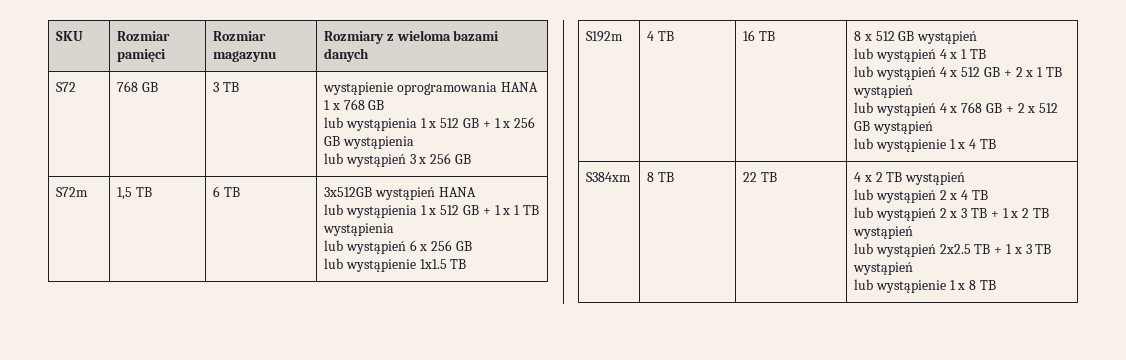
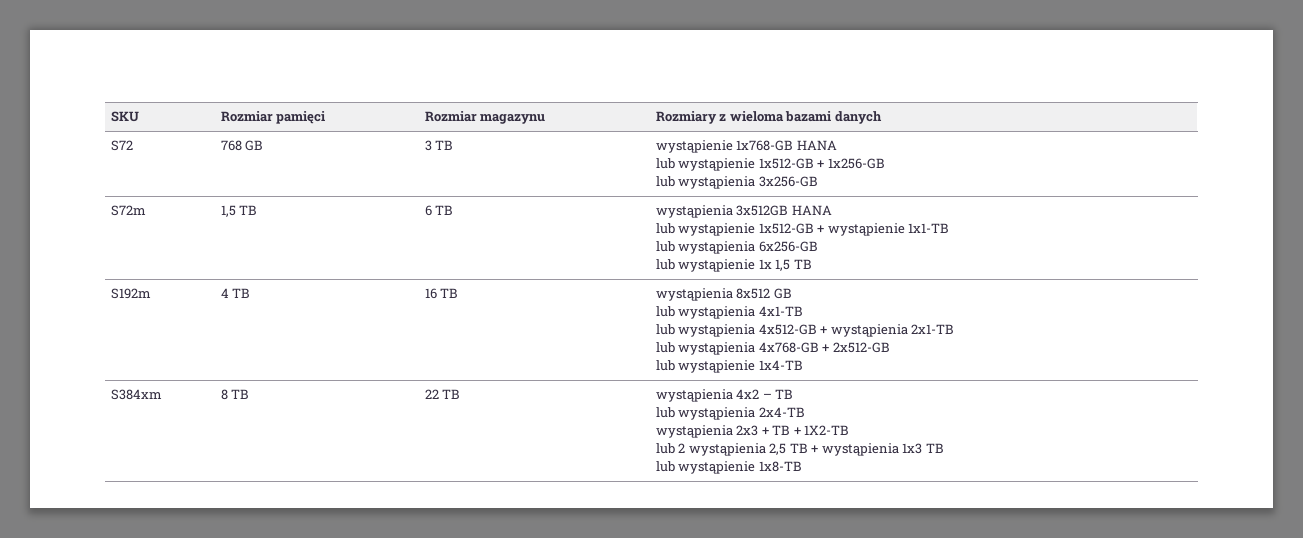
- S72 | 768 GB | 3 TB | wystąpienie oprogramowania HANA 1 x 768 GB
- lub wystąpienia 1 x 512 GB + 1 x 256 GB wystąpienia
- lub wystąpień 3 x 256 GB
+ S72 | 768 GB | 3 TB | wystąpienie 1x768-GB HANA
+ lub wystąpienie 1x512-GB + 1x256-GB
+ lub wystąpienia 3x256-GB
- S72m | 1,5 TB | 6 TB | 3x512GB wystąpień HANA
- lub wystąpienia 1 x 512 GB + 1 x 1 TB wystąpienia
- lub wystąpień 6 x 256 GB
- lub wystąpienie 1x1.5 TB
+ S72m | 1,5 TB | 6 TB | wystąpienia 3x512GB HANA
+ lub wystąpienie 1x512-GB + wystąpienie 1x1-TB
+ lub wystąpienia 6x256-GB
+ lub wystąpienie 1x 1,5 TB
- 8 x 512 GB wystąpień
- lub wystąpień 4 x 1 TB
- lub wystąpień 4 x 512 GB + 2 x 1 TB wystąpień
- lub wystąpień 4 x 768 GB + 2 x 512 GB wystąpień
- lub wystąpienie 1 x 4 TB
+ wystąpienia 8x512 GB
+ lub wystąpienia 4x1-TB
+ lub wystąpienia 4x512-GB + wystąpienia 2x1-TB
+ lub wystąpienia 4x768-GB + 2x512-GB
+ lub wystąpienie 1x4-TB
- 4 x 2 TB wystąpień
- lub wystąpień 2 x 4 TB
- lub wystąpień 2 x 3 TB + 1 x 2 TB wystąpień
- lub wystąpień 2x2.5 TB + 1 x 3 TB wystąpień
- lub wystąpienie 1 x 8 TB
+ wystąpienia 4x2 – TB
+ lub wystąpienia 2x4-TB
+ wystąpienia 2x3 + TB + 1X2-TB
+ lub 2 wystąpienia 2,5 TB + wystąpienia 1x3 TB
+ lub wystąpienie 1x8-TB

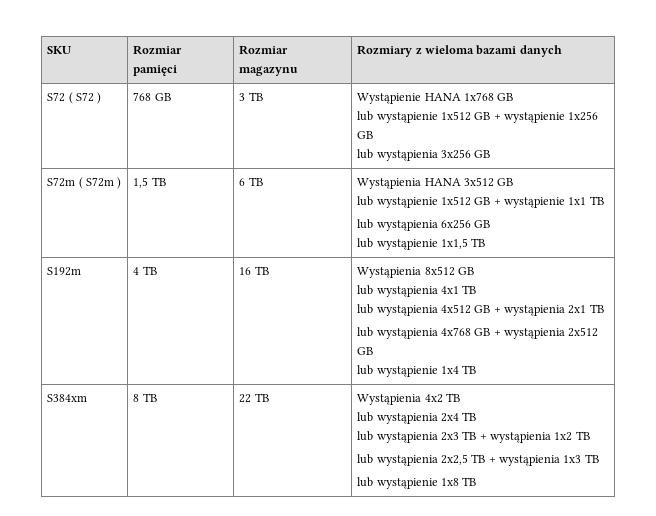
- S72 | 768 GB | 3 TB | wystąpienie 1x768-GB HANA
- lub wystąpienie 1x512-GB + 1x256-GB
- lub wystąpienia 3x256-GB
- S72m | 1,5 TB | 6 TB | wystąpienia 3x512GB HANA
- lub wystąpienie 1x512-GB + wystąpienie 1x1-TB
- lub wystąpienia 6x256-GB
- lub wystąpienie 1x 1,5 TB
+ S72 ( S72 ) | 768 GB | 3 TB | Wystąpienie HANA 1x768 GB
+ lub wystąpienie 1x512 GB + wystąpienie 1x256 GB
+ lub wystąpienia 3x256 GB
+ S72m ( S72m ) | 1,5 TB | 6 TB | Wystąpienia HANA 3x512 GB
+ lub wystąpienie 1x512 GB + wystąpienie 1x1 TB
+ lub wystąpienia 6x256 GB
+ lub wystąpienie 1x1,5 TB
- S192m | 4 TB | 16 TB | wystąpienia 8x512 GB
- lub wystąpienia 4x1-TB
- lub wystąpienia 4x512-GB + wystąpienia 2x1-TB
- lub wystąpienia 4x768-GB + 2x512-GB
- lub wystąpienie 1x4-TB
+ S192m | 4 TB | 16 TB | Wystąpienia 8x512 GB
+ lub wystąpienia 4x1 TB
+ lub wystąpienia 4x512 GB + wystąpienia 2x1 TB
+ lub wystąpienia 4x768 GB + wystąpienia 2x512 GB
+ lub wystąpienie 1x4 TB
- S384xm | 8 TB | 22 TB | wystąpienia 4x2 – TB
- lub wystąpienia 2x4-TB
- wystąpienia 2x3 + TB + 1X2-TB
- lub 2 wystąpienia 2,5 TB + wystąpienia 1x3 TB
- lub wystąpienie 1x8-TB
+ S384xm | 8 TB | 22 TB | Wystąpienia 4x2 TB
+ lub wystąpienia 2x4 TB
+ lub wystąpienia 2x3 TB + wystąpienia 1x2 TB
+ lub wystąpienia 2x2,5 TB + wystąpienia 1x3 TB
+ lub wystąpienie 1x8 TB

